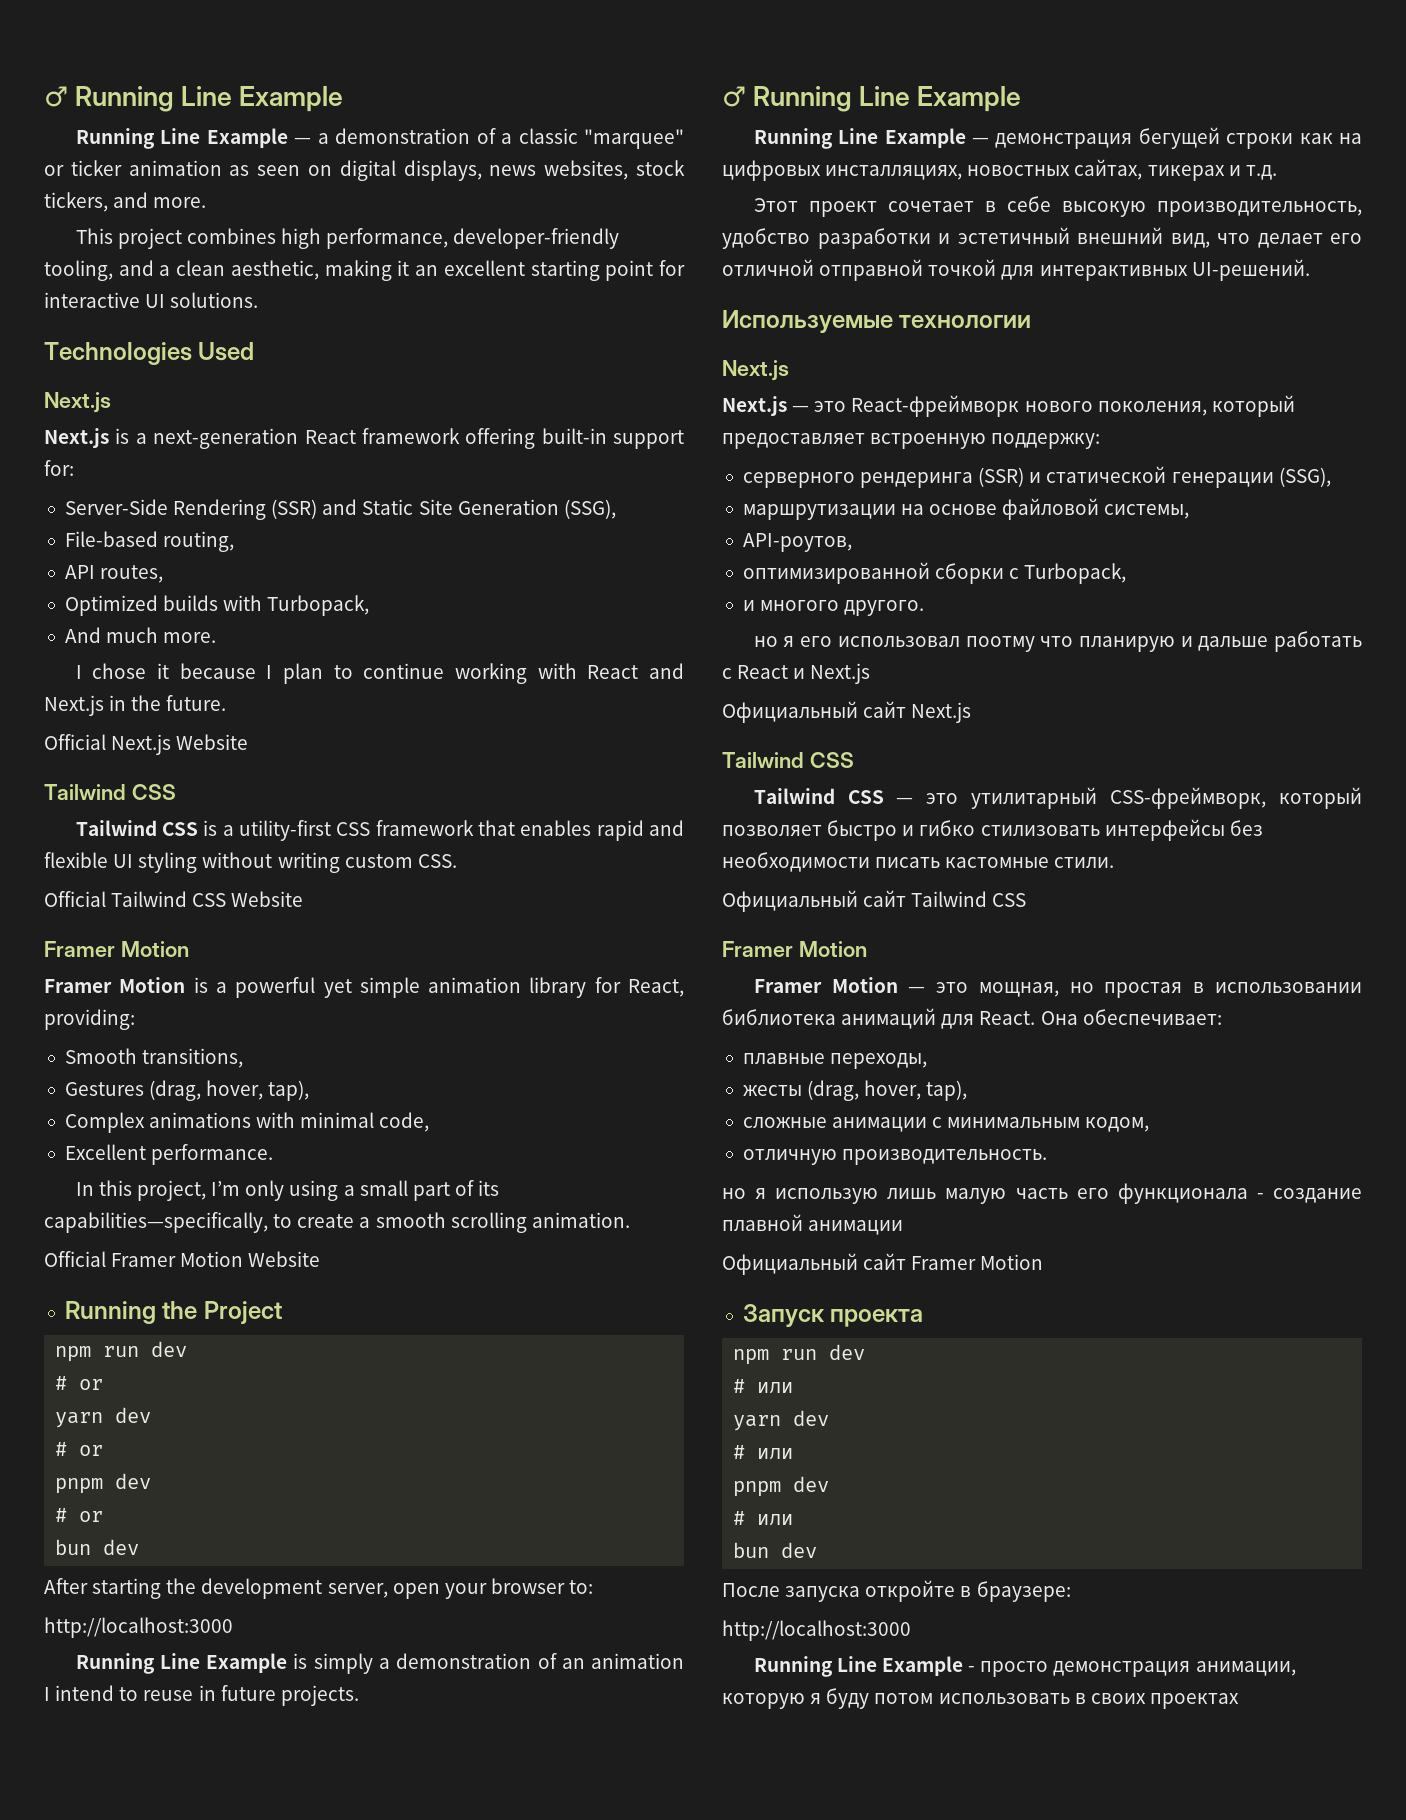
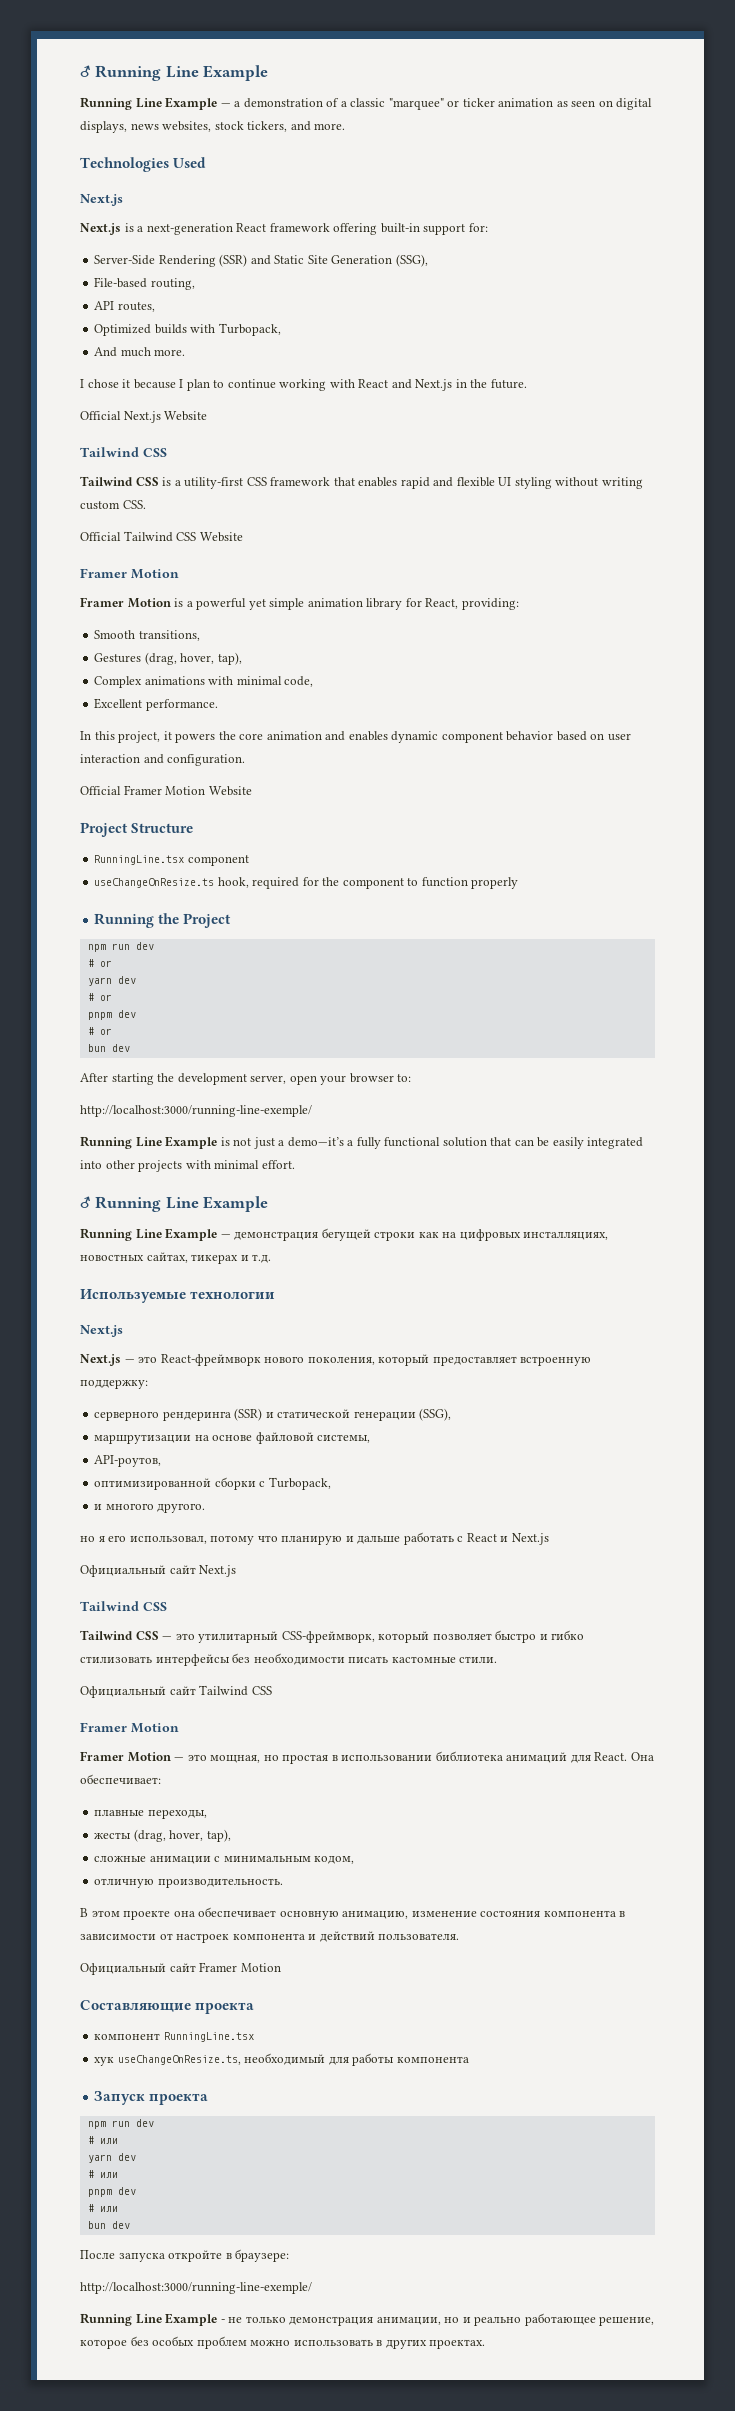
- This project combines high performance, developer-friendly tooling, and a clean aesthetic, making it an excellent starting point for interactive UI solutions.
- In this project, I’m only using a small part of its capabilities—specifically, to create a smooth scrolling animation.
+ In this project, it powers the core animation and enables dynamic component behavior based on user interaction and configuration.
  Official Framer Motion Website
+ Project Structure
+ RunningLine.tsx component
+ useChangeOnResize.ts hook, required for the component to function properly
  After starting the development server, open your browser to:
- http://localhost:3000
+ http://localhost:3000/running-line-exemple/
- Running Line Example is simply a demonstration of an animation I intend to reuse in future projects.
+ Running Line Example is not just a demo—it’s a fully functional solution that can be easily integrated into other projects with minimal effort.
- Этот проект сочетает в себе высокую производительность, удобство разработки и эстетичный внешний вид, что делает его отличной отправной точкой для интерактивных UI-решений.
- но я его использовал поотму что планирую и дальше работать с React и Next.js
+ но я его использовал, потому что планирую и дальше работать с React и Next.js
- но я использую лишь малую часть его функционала - создание плавной анимации
+ В этом проекте она обеспечивает основную анимацию, изменение состояния компонента в зависимости от настроек компонента и действий пользователя.
  Официальный сайт Framer Motion
+ Составляющие проекта
+ компонент RunningLine.tsx
+ хук useChangeOnResize.ts, необходимый для работы компонента
  После запуска откройте в браузере:
- http://localhost:3000
+ http://localhost:3000/running-line-exemple/
- Running Line Example - просто демонстрация анимации, которую я буду потом использовать в своих проектах
+ Running Line Example - не только демонстрация анимации, но и реально работающее решение, которое без особых проблем можно использовать в других проектах.

